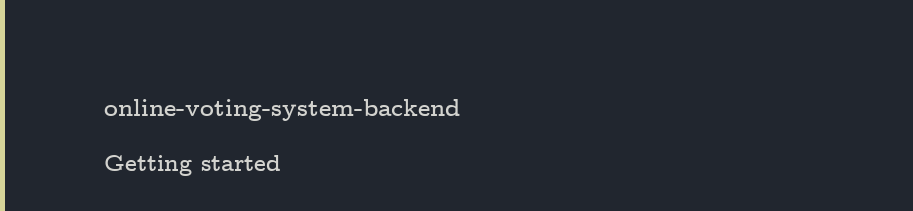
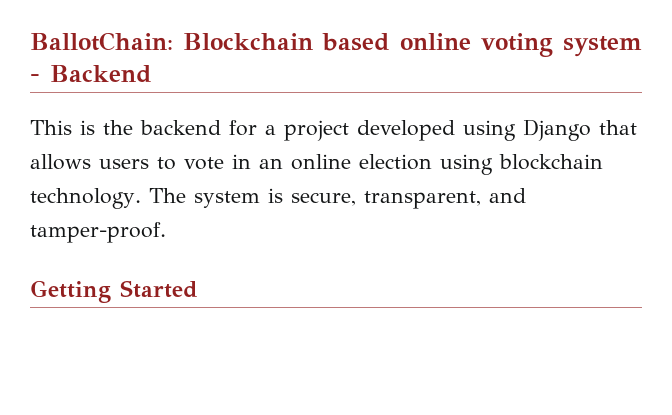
- online-voting-system-backend
+ BallotChain: Blockchain based online voting system - Backend
+ This is the backend for a project developed using Django that allows users to vote in an online election using blockchain technology. The system is secure, transparent, and tamper-proof.
- Getting started
+ Getting Started

